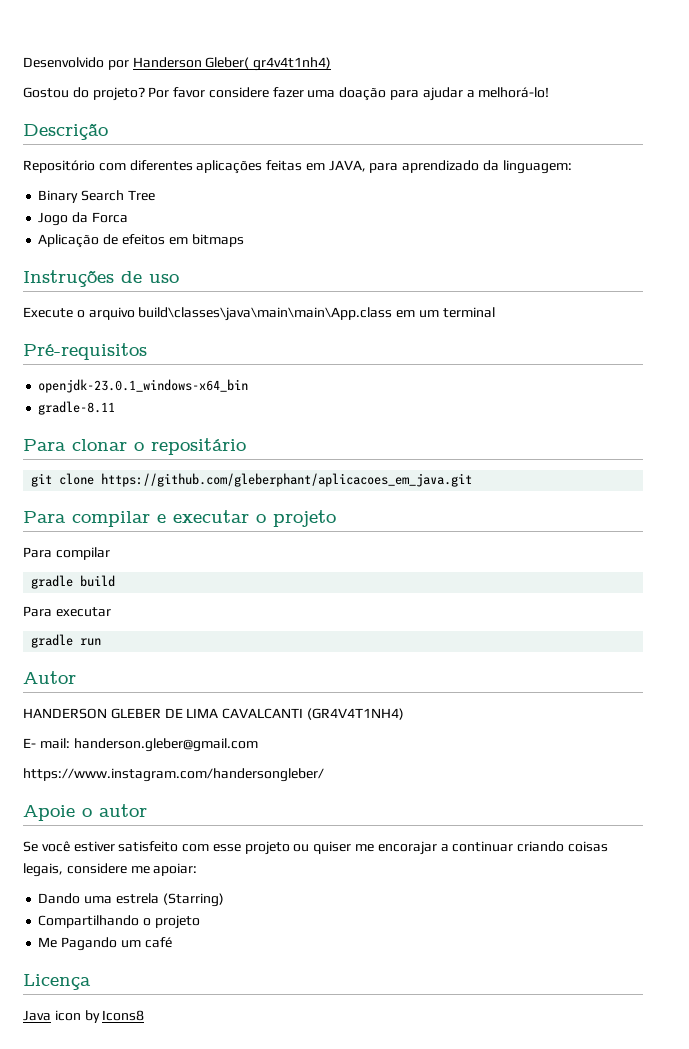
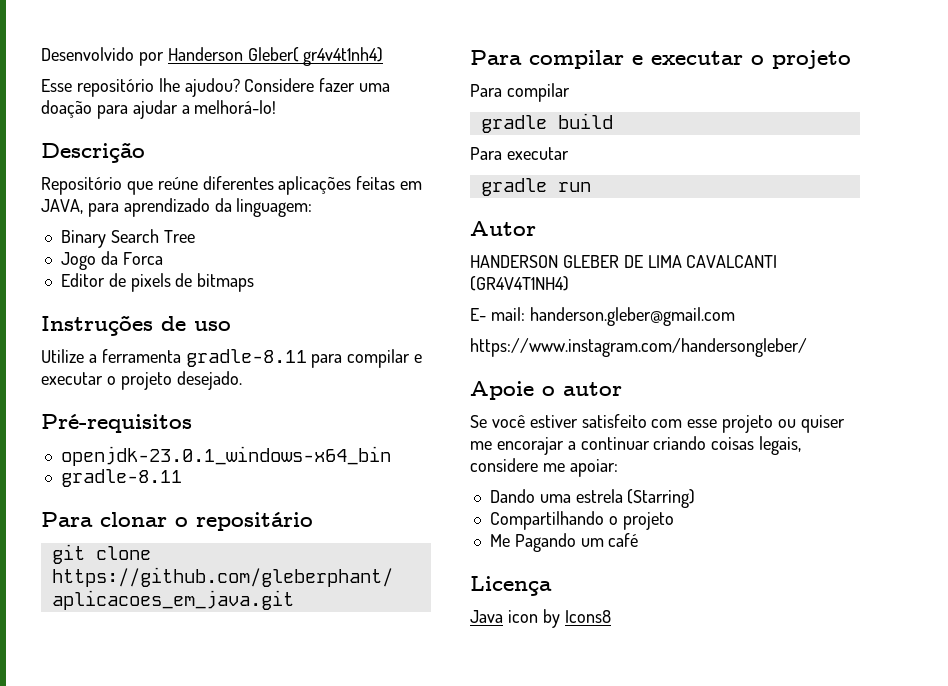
- Gostou do projeto? Por favor considere fazer uma doação para ajudar a melhorá-lo!
+ Esse repositório lhe ajudou? Considere fazer uma doação para ajudar a melhorá-lo!
- Repositório com diferentes aplicações feitas em JAVA, para aprendizado da linguagem:
+ Repositório que reúne diferentes aplicações feitas em JAVA, para aprendizado da linguagem:
- Aplicação de efeitos em bitmaps
+ Editor de pixels de bitmaps
- Execute o arquivo build\classes\java\main\main\App.class em um terminal
+ Utilize a ferramenta gradle-8.11 para compilar e executar o projeto desejado.

